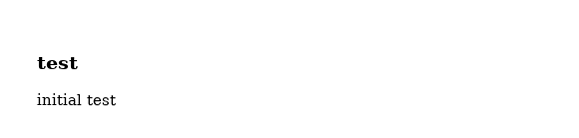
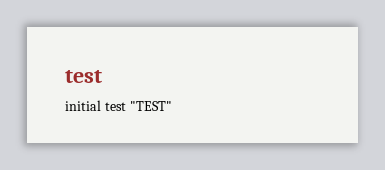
- initial test
+ initial test "TEST"

